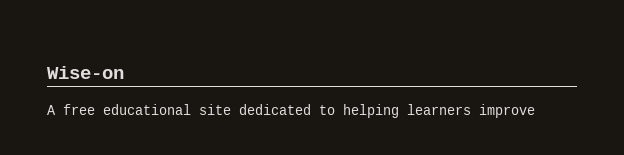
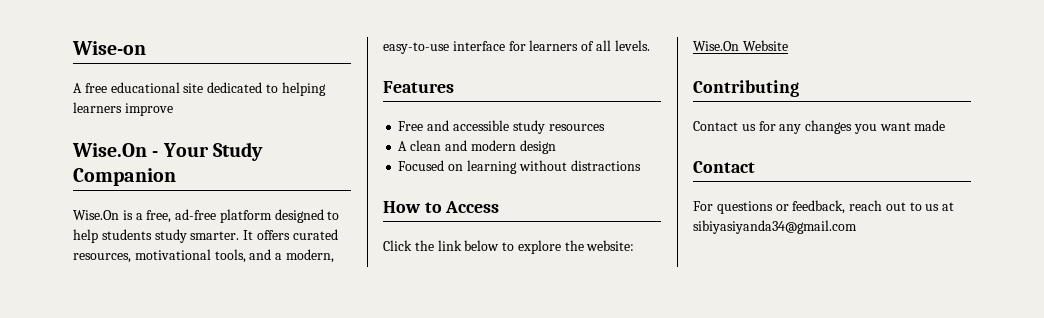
+ Wise.On - Your Study Companion
+ Wise.On is a free, ad-free platform designed to help students study smarter. It offers curated resources, motivational tools, and a modern, easy-to-use interface for learners of all levels.
+ Features
+ Free and accessible study resources
+ A clean and modern design
+ Focused on learning without distractions
+ How to Access
+ Click the link below to explore the website: Wise.On Website
+ Contributing
+ Contact us for any changes you want made
+ Contact
+ For questions or feedback, reach out to us at sibiyasiyanda34@gmail.com

